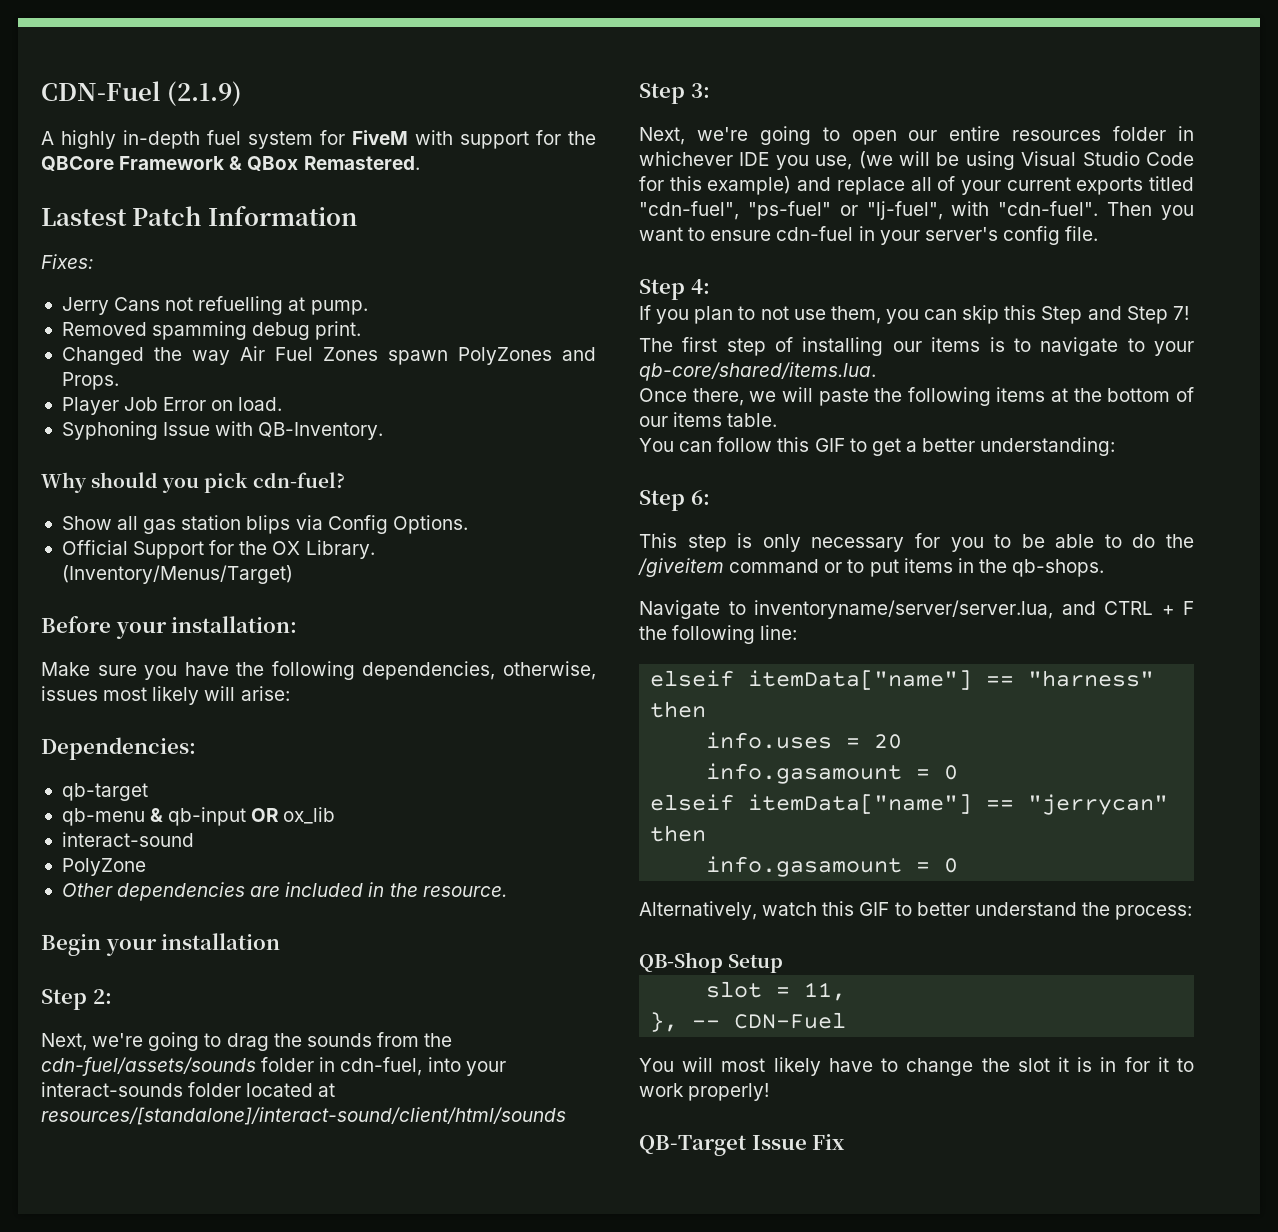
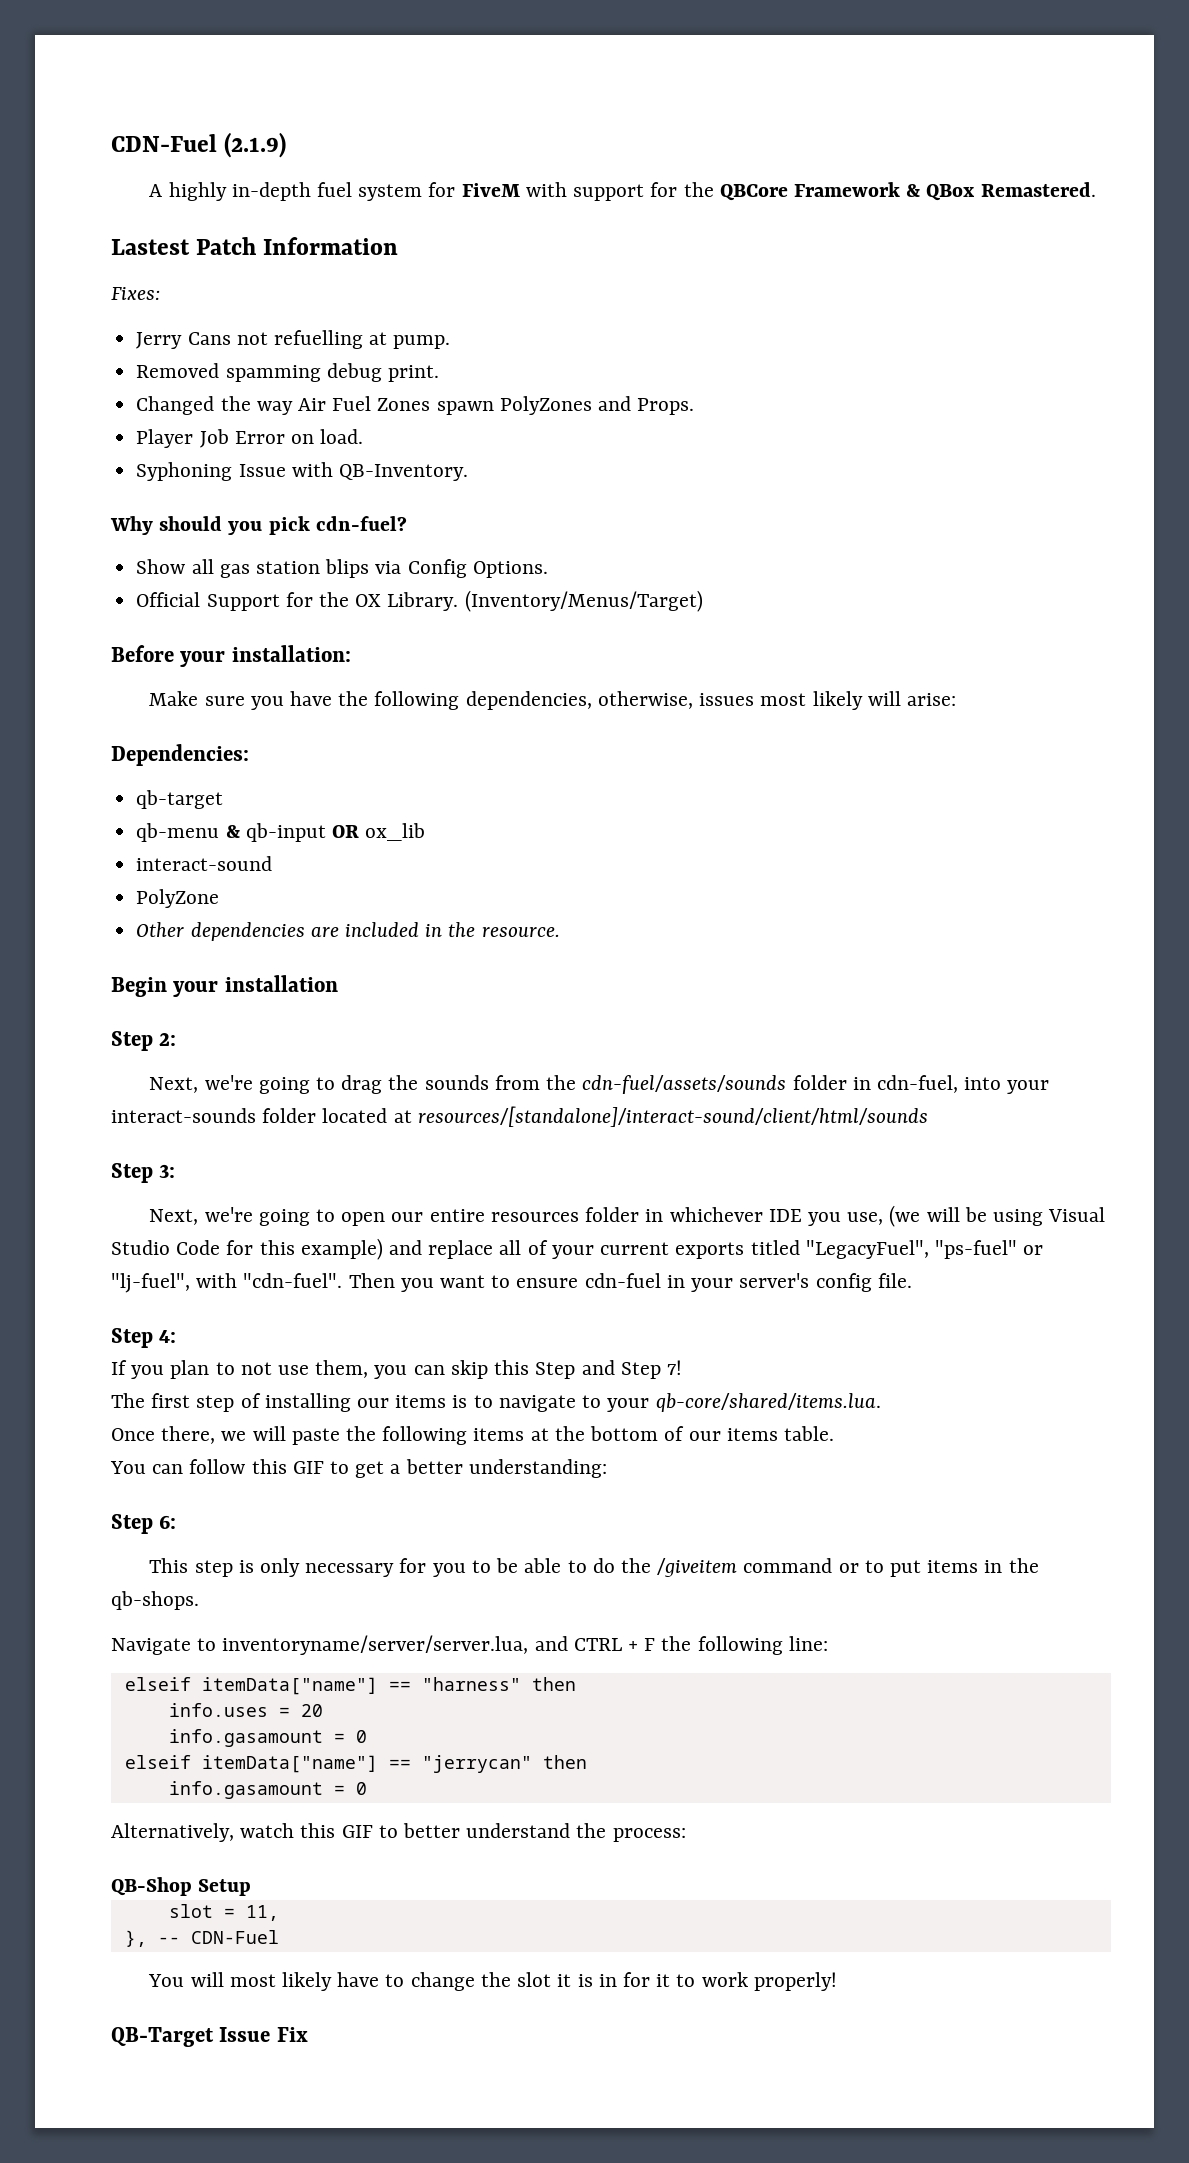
- Next, we're going to open our entire resources folder in whichever IDE you use, (we will be using Visual Studio Code for this example) and replace all of your current exports titled "cdn-fuel", "ps-fuel" or "lj-fuel", with "cdn-fuel".
+ Next, we're going to open our entire resources folder in whichever IDE you use, (we will be using Visual Studio Code for this example) and replace all of your current exports titled "LegacyFuel", "ps-fuel" or "lj-fuel", with "cdn-fuel".

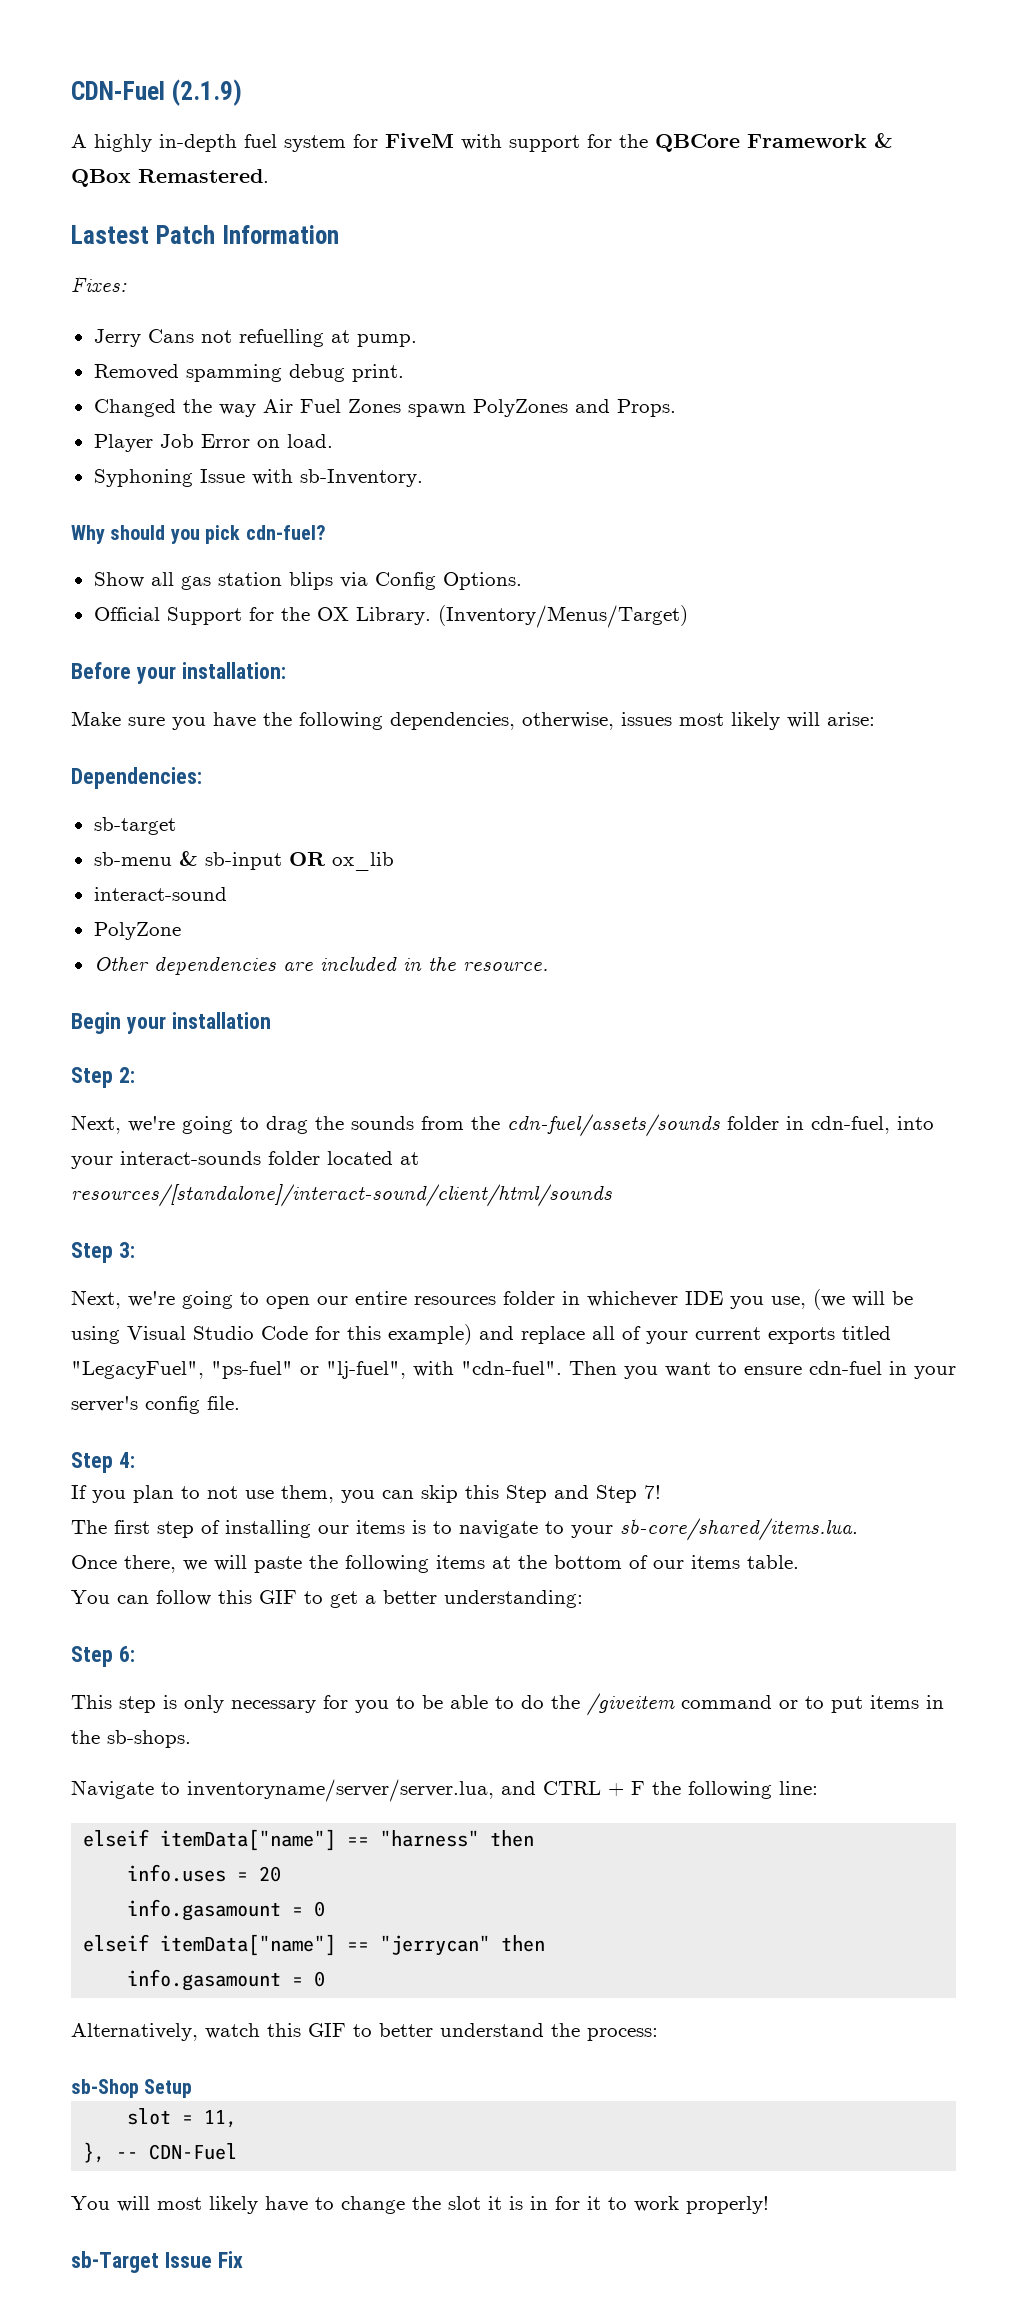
- Syphoning Issue with QB-Inventory.
+ Syphoning Issue with sb-Inventory.
- qb-target
- qb-menu & qb-input OR ox_lib
+ sb-target
+ sb-menu & sb-input OR ox_lib
- The first step of installing our items is to navigate to your qb-core/shared/items.lua.
+ The first step of installing our items is to navigate to your sb-core/shared/items.lua.
- This step is only necessary for you to be able to do the /giveitem command or to put items in the qb-shops.
+ This step is only necessary for you to be able to do the /giveitem command or to put items in the sb-shops.
- QB-Shop Setup
+ sb-Shop Setup
- QB-Target Issue Fix
+ sb-Target Issue Fix

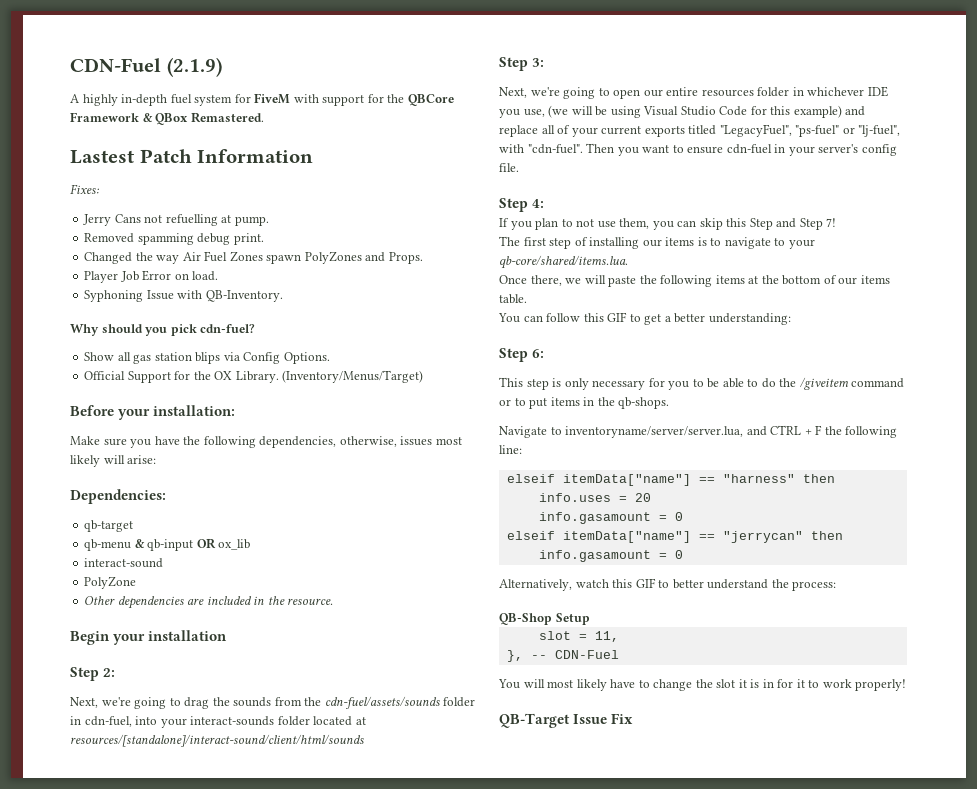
- Syphoning Issue with sb-Inventory.
+ Syphoning Issue with QB-Inventory.
- sb-target
- sb-menu & sb-input OR ox_lib
+ qb-target
+ qb-menu & qb-input OR ox_lib
- The first step of installing our items is to navigate to your sb-core/shared/items.lua.
+ The first step of installing our items is to navigate to your qb-core/shared/items.lua.
- This step is only necessary for you to be able to do the /giveitem command or to put items in the sb-shops.
+ This step is only necessary for you to be able to do the /giveitem command or to put items in the qb-shops.
- sb-Shop Setup
+ QB-Shop Setup
- sb-Target Issue Fix
+ QB-Target Issue Fix

